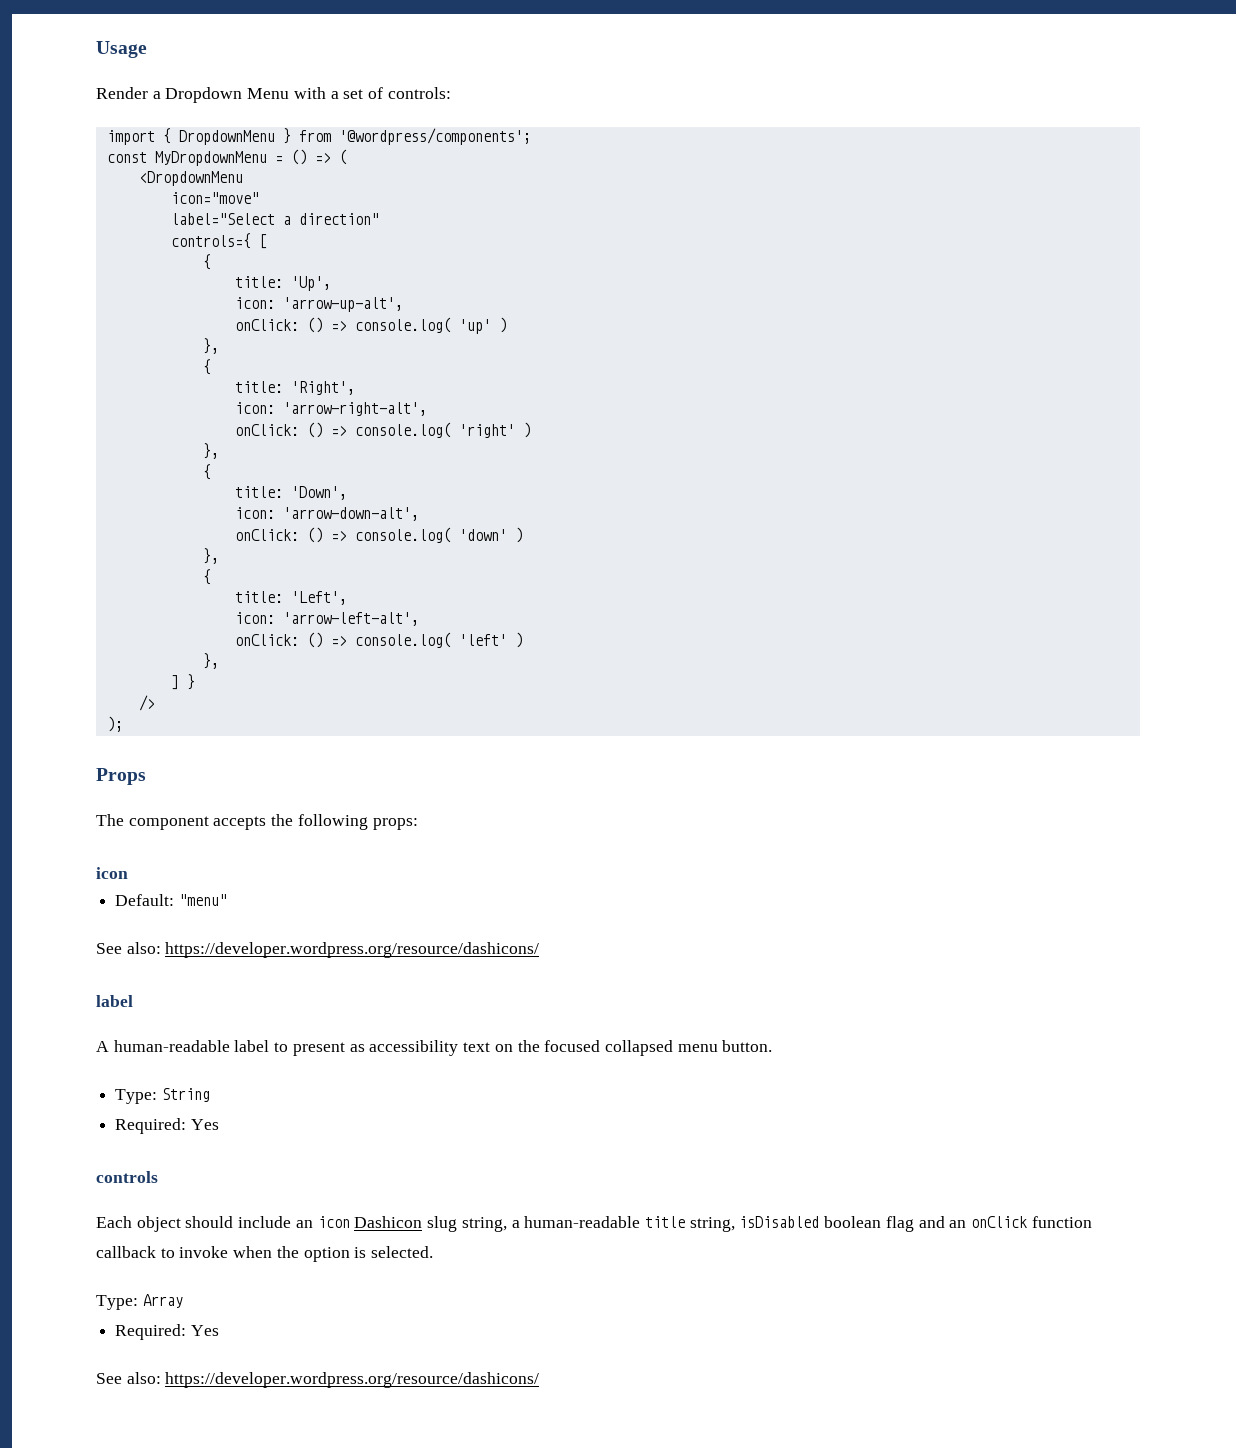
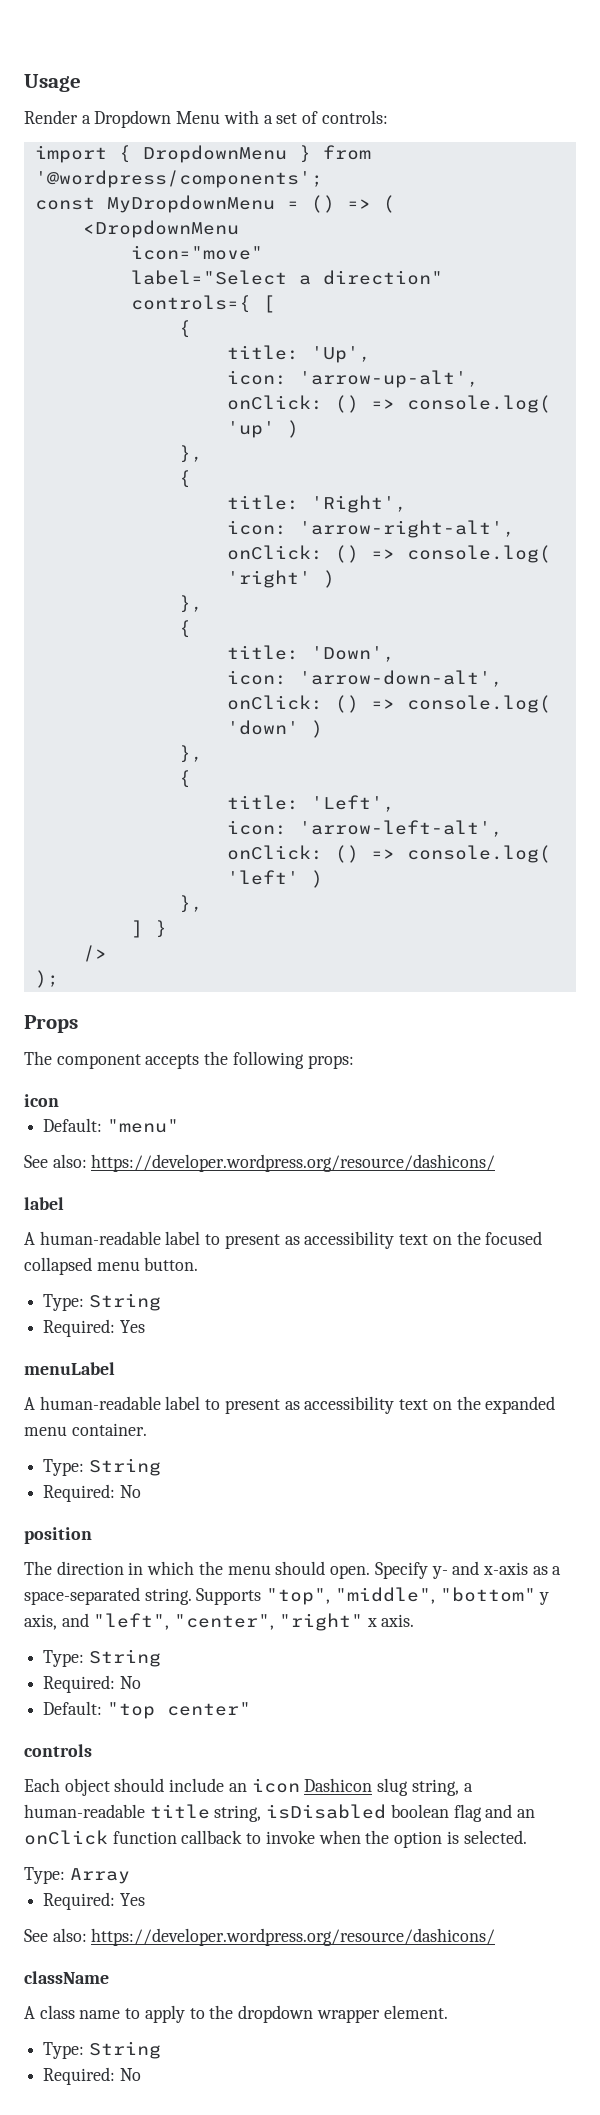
+ menuLabel
+ A human-readable label to present as accessibility text on the expanded menu container.
+ Type: String
+ Required: No
+ position
+ The direction in which the menu should open. Specify y- and x-axis as a space-separated string. Supports "top", "middle", "bottom" y axis, and "left", "center", "right" x axis.
+ Type: String
+ Required: No
+ Default: "top center"
+ className
+ A class name to apply to the dropdown wrapper element.
+ Type: String
+ Required: No

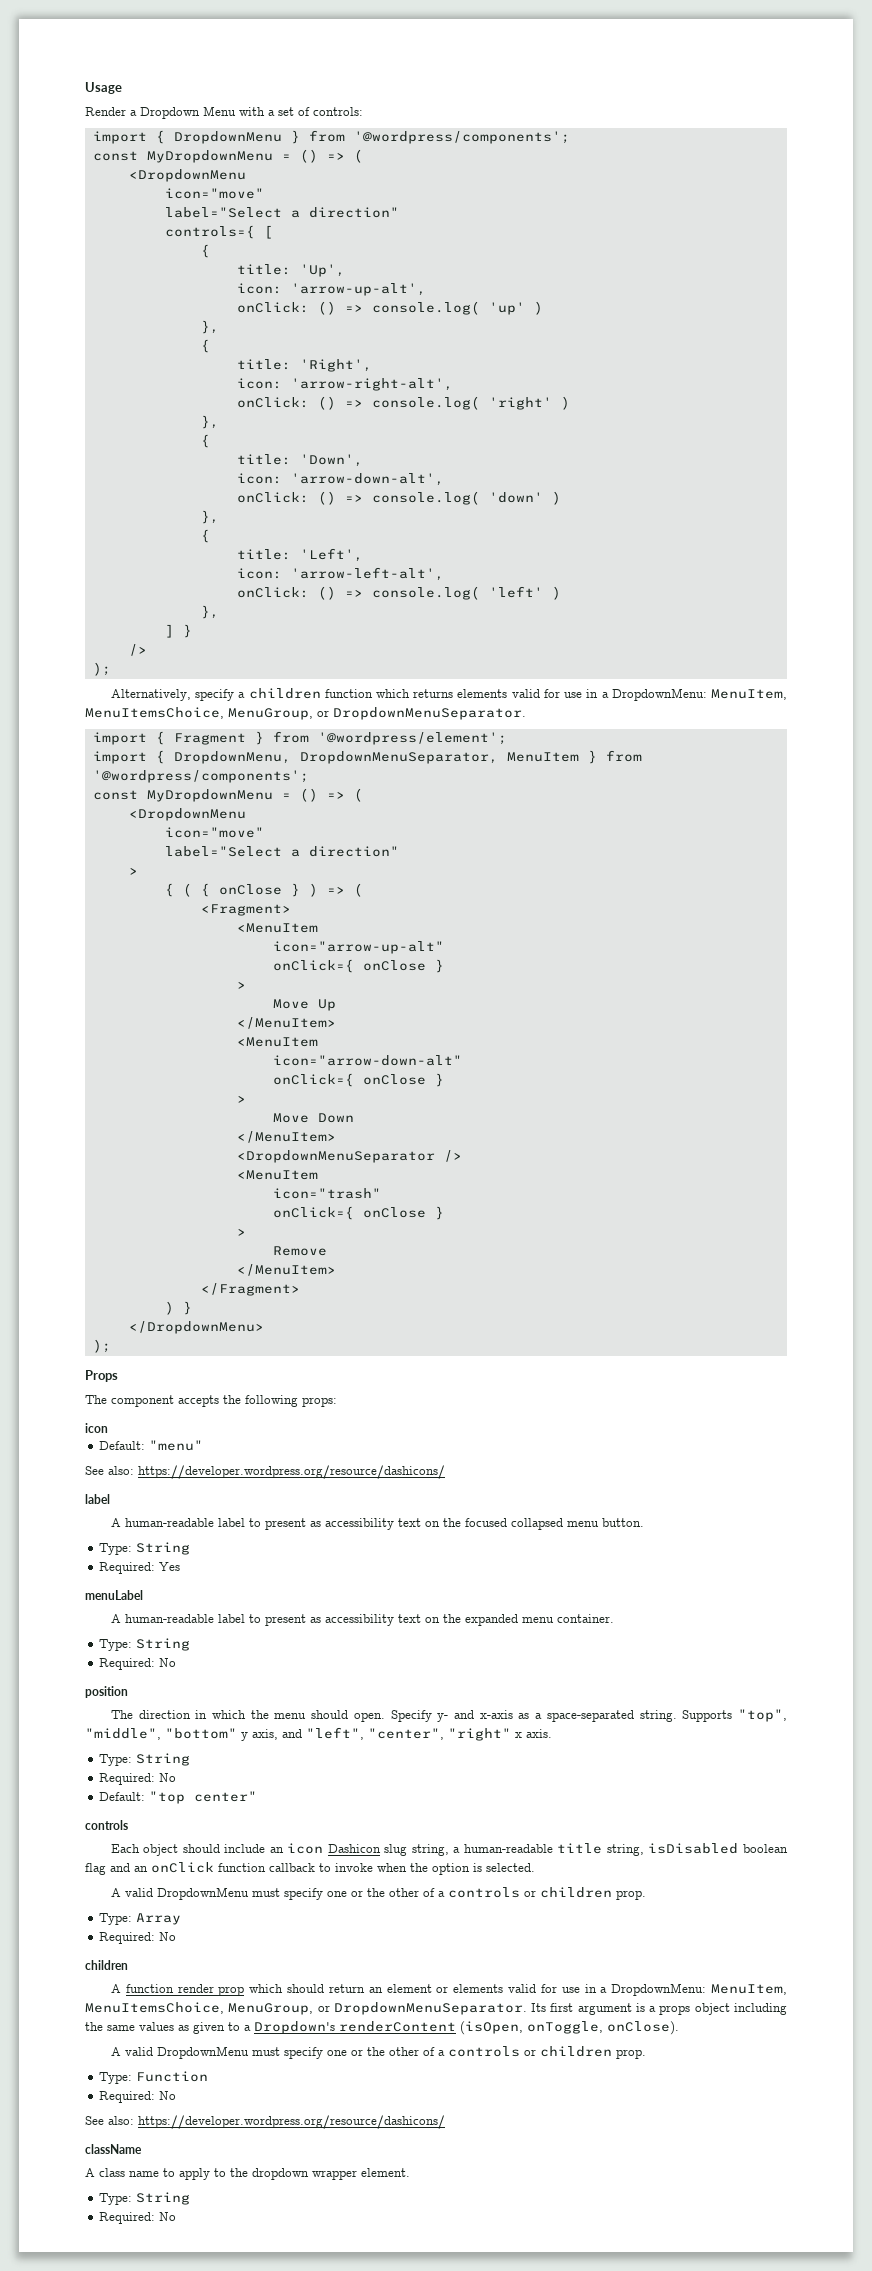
+ Alternatively, specify a children function which returns elements valid for use in a DropdownMenu: MenuItem, MenuItemsChoice, MenuGroup, or DropdownMenuSeparator.
+ import { Fragment } from '@wordpress/element';
+ import { DropdownMenu, DropdownMenuSeparator, MenuItem } from '@wordpress/components';
+ const MyDropdownMenu = () => (
+ <DropdownMenu
+ icon="move"
+ label="Select a direction"
+ >
+ { ( { onClose } ) => (
+ <Fragment>
+ <MenuItem
+ icon="arrow-up-alt"
+ onClick={ onClose }
+ >
+ Move Up
+ </MenuItem>
+ <MenuItem
+ icon="arrow-down-alt"
+ onClick={ onClose }
+ >
+ Move Down
+ </MenuItem>
+ <DropdownMenuSeparator />
+ <MenuItem
+ icon="trash"
+ onClick={ onClose }
+ >
+ Remove
+ </MenuItem>
+ </Fragment>
+ ) }
+ </DropdownMenu>
+ );
  Each object should include an icon Dashicon slug string, a human-readable title string, isDisabled boolean flag and an onClick function callback to invoke when the option is selected.
+ A valid DropdownMenu must specify one or the other of a controls or children prop.
  Type: Array
- Required: Yes
+ Required: No
+ children
+ A function render prop which should return an element or elements valid for use in a DropdownMenu: MenuItem, MenuItemsChoice, MenuGroup, or DropdownMenuSeparator. Its first argument is a props object including the same values as given to a Dropdown's renderContent (isOpen, onToggle, onClose).
+ A valid DropdownMenu must specify one or the other of a controls or children prop.
+ Type: Function
+ Required: No

